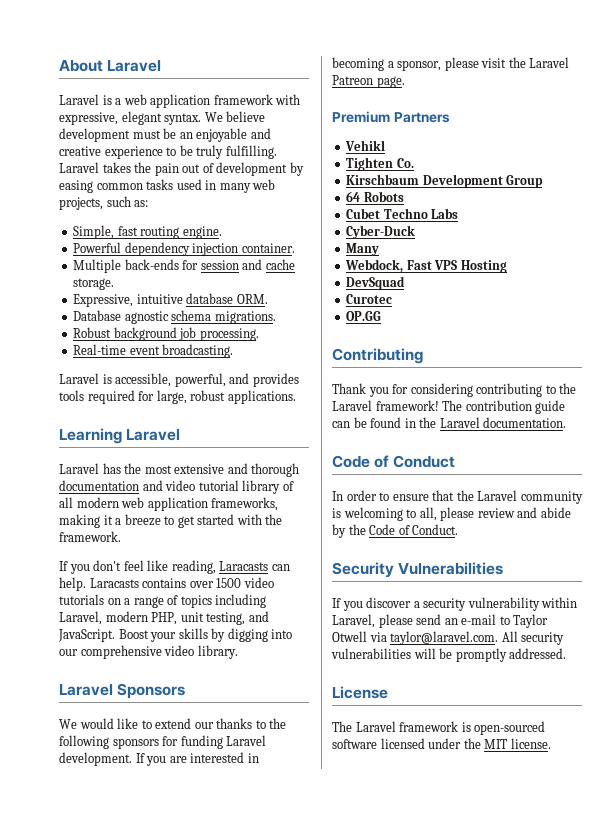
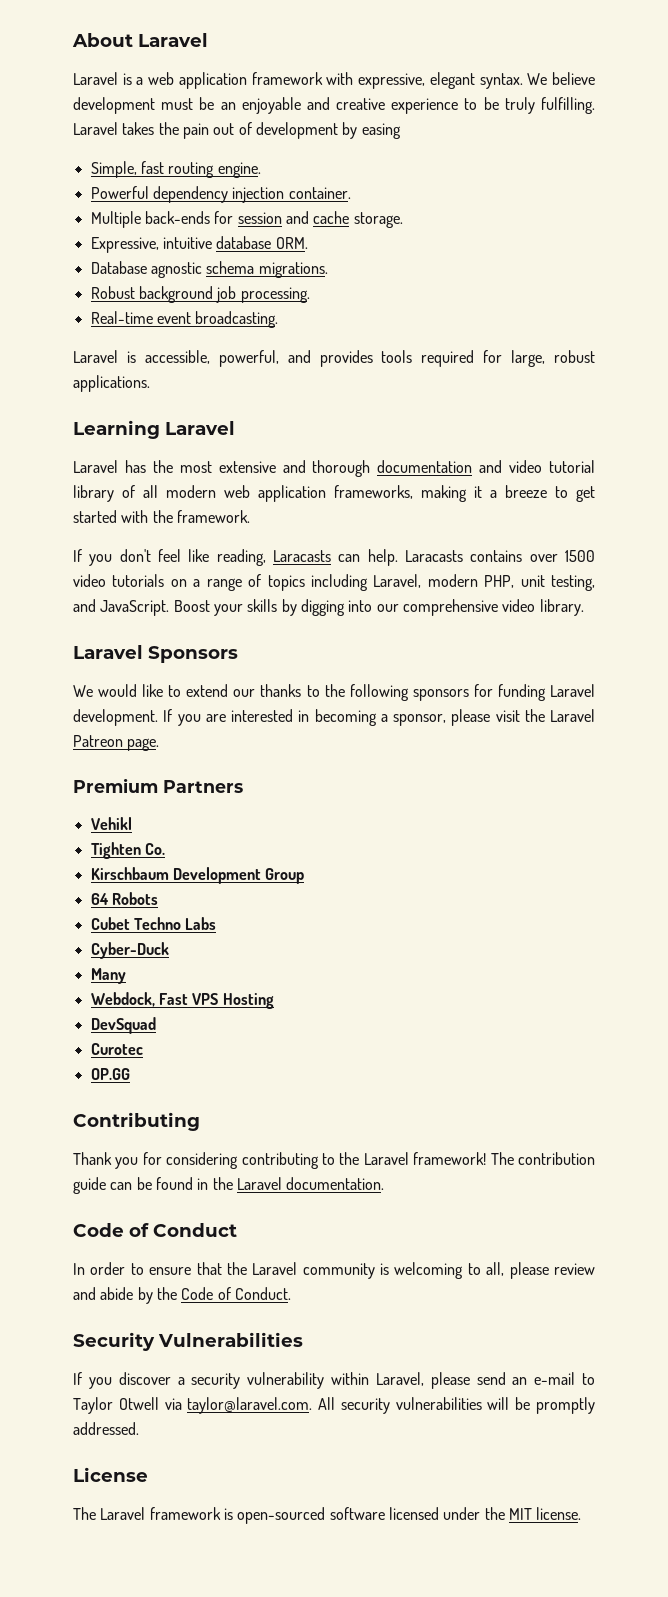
- Laravel takes the pain out of development by easing common tasks used in many web projects, such as:
+ Laravel takes the pain out of development by easing

